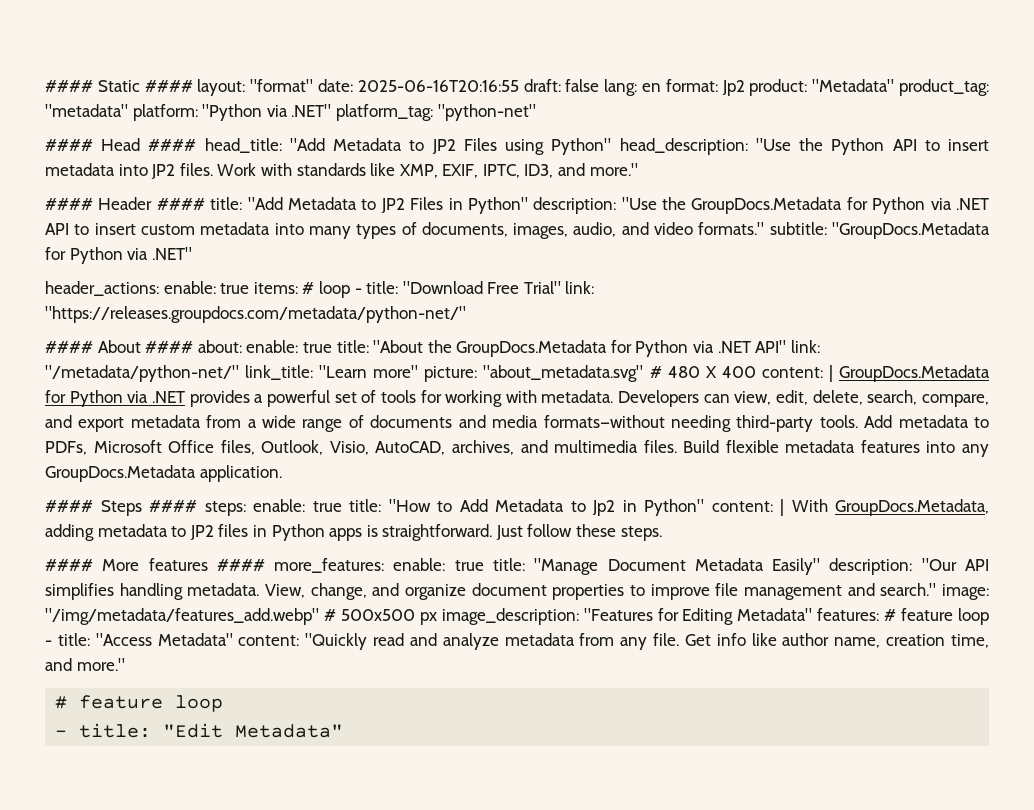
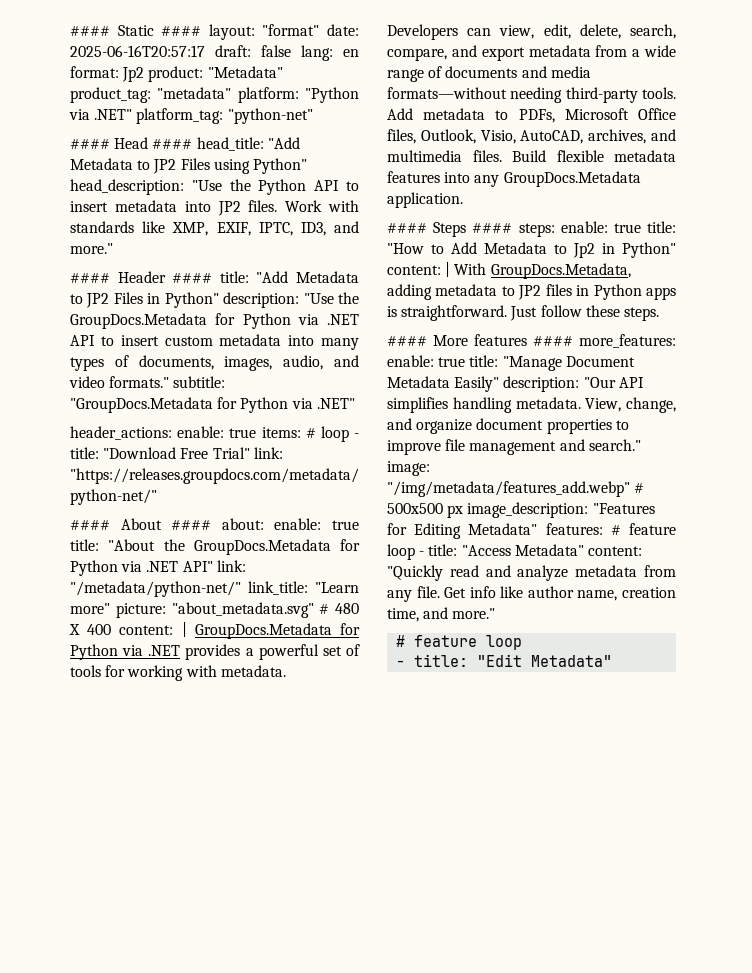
- #### Static #### layout: "format" date: 2025-06-16T20:16:55 draft: false lang: en format: Jp2 product: "Metadata" product_tag: "metadata" platform: "Python via .NET" platform_tag: "python-net"
+ #### Static #### layout: "format" date: 2025-06-16T20:57:17 draft: false lang: en format: Jp2 product: "Metadata" product_tag: "metadata" platform: "Python via .NET" platform_tag: "python-net"

